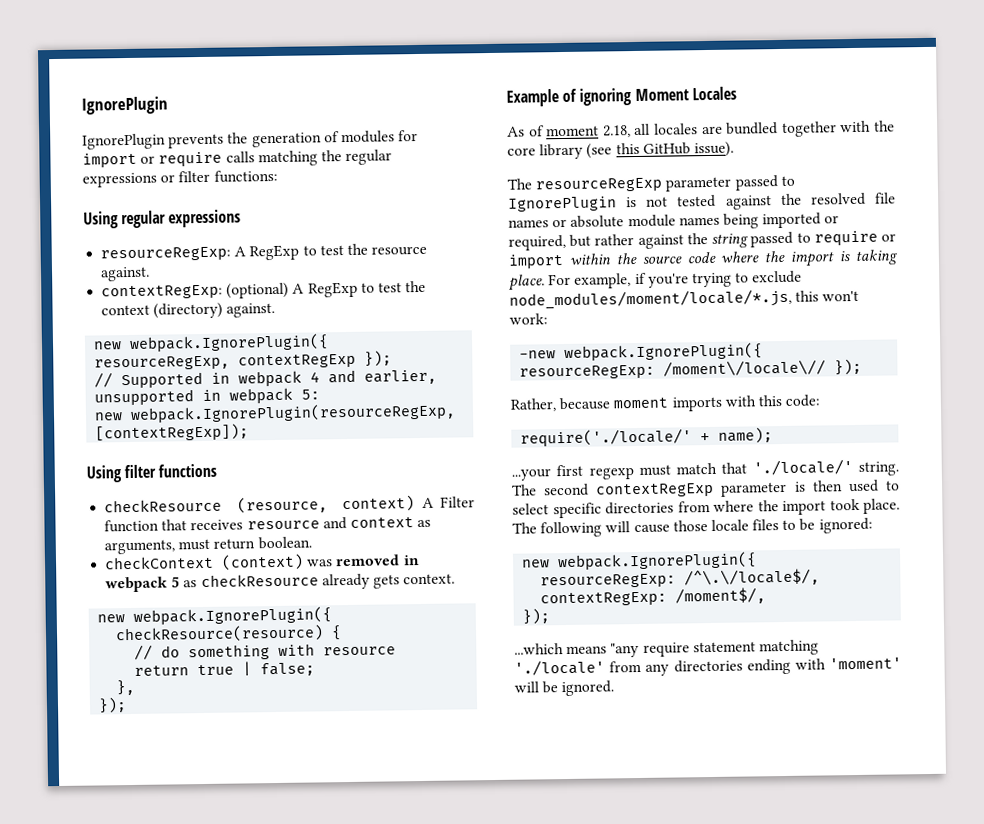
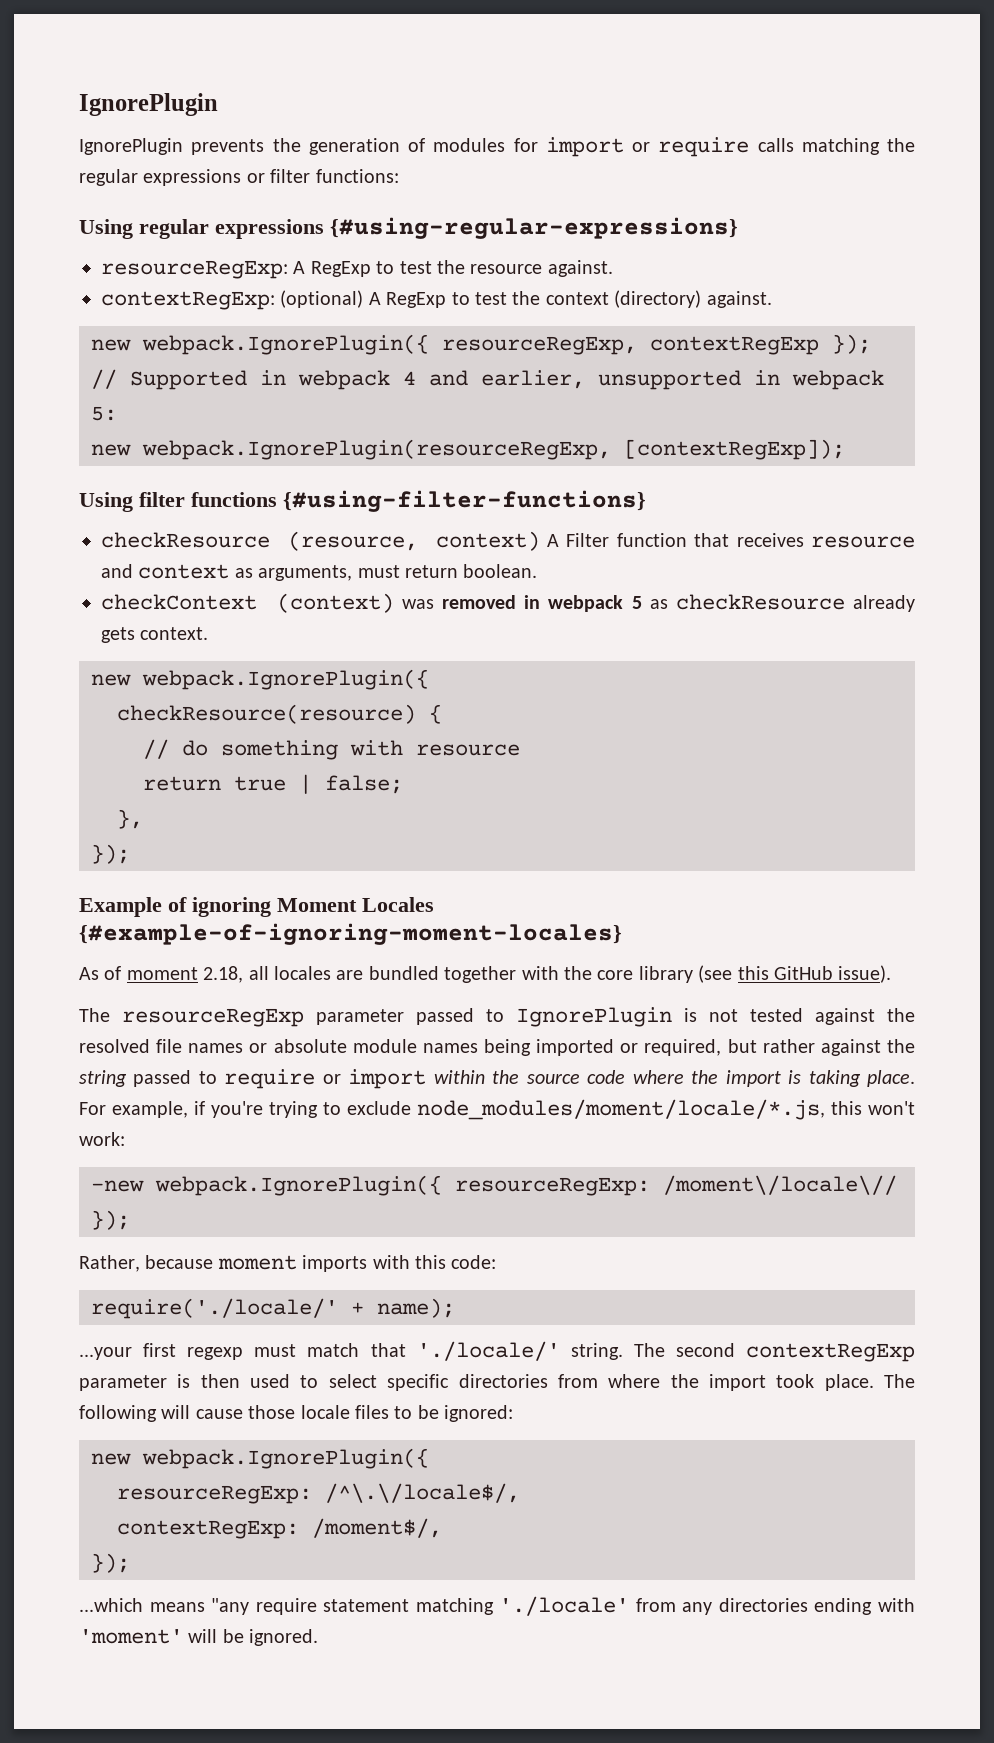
- Using regular expressions
+ Using regular expressions {#using-regular-expressions}
- Using filter functions
+ Using filter functions {#using-filter-functions}
- Example of ignoring Moment Locales
+ Example of ignoring Moment Locales {#example-of-ignoring-moment-locales}

